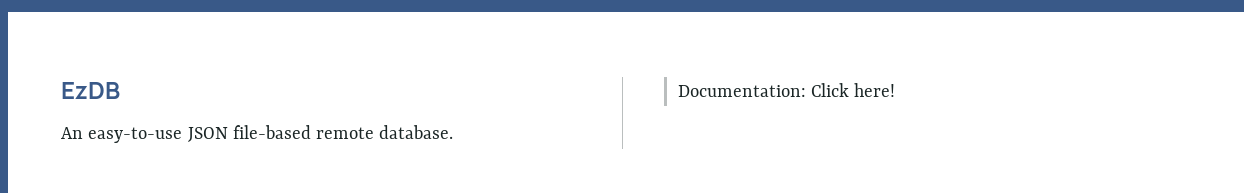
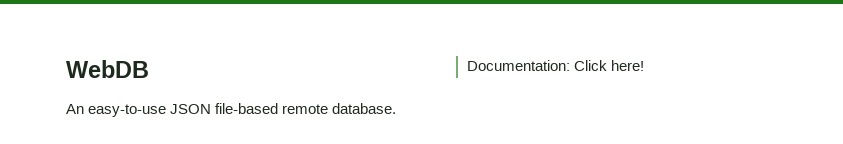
- EzDB
+ WebDB

